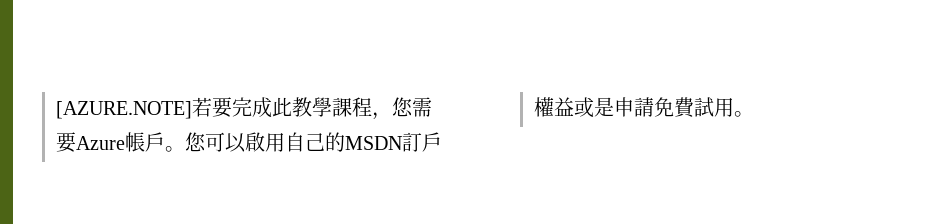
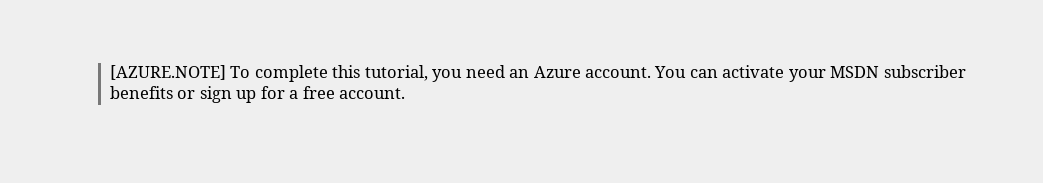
- [AZURE.NOTE]若要完成此教學課程，您需要Azure帳戶。您可以啟用自己的MSDN訂戶權益或是申請免費試用。
+ [AZURE.NOTE] To complete this tutorial, you need an Azure account. You can activate your MSDN subscriber benefits or sign up for a free account.

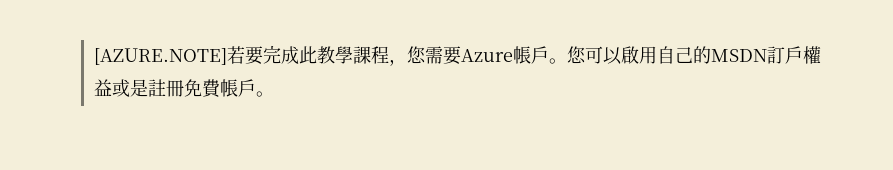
- [AZURE.NOTE] To complete this tutorial, you need an Azure account. You can activate your MSDN subscriber benefits or sign up for a free account.
+ [AZURE.NOTE]若要完成此教學課程，您需要Azure帳戶。您可以啟用自己的MSDN訂戶權益或是註冊免費帳戶。

